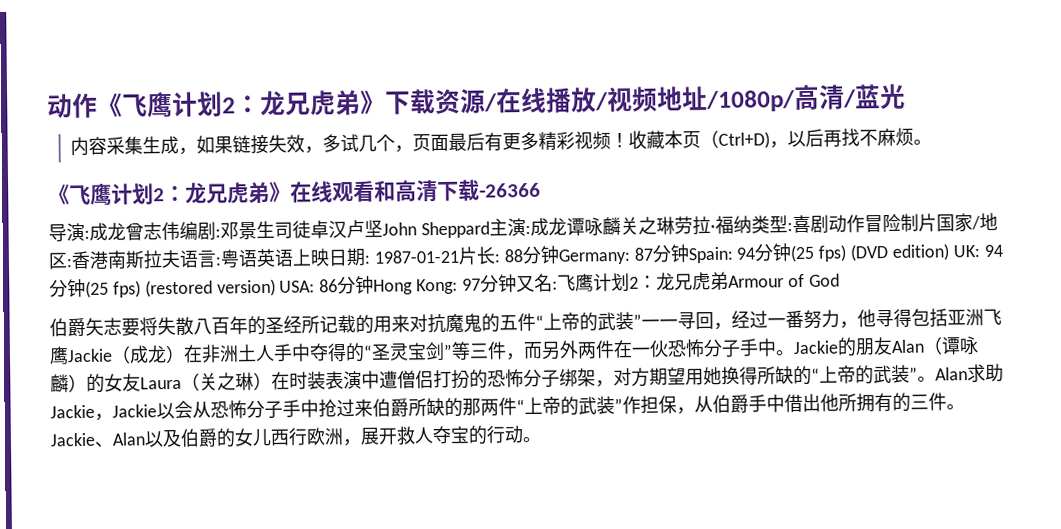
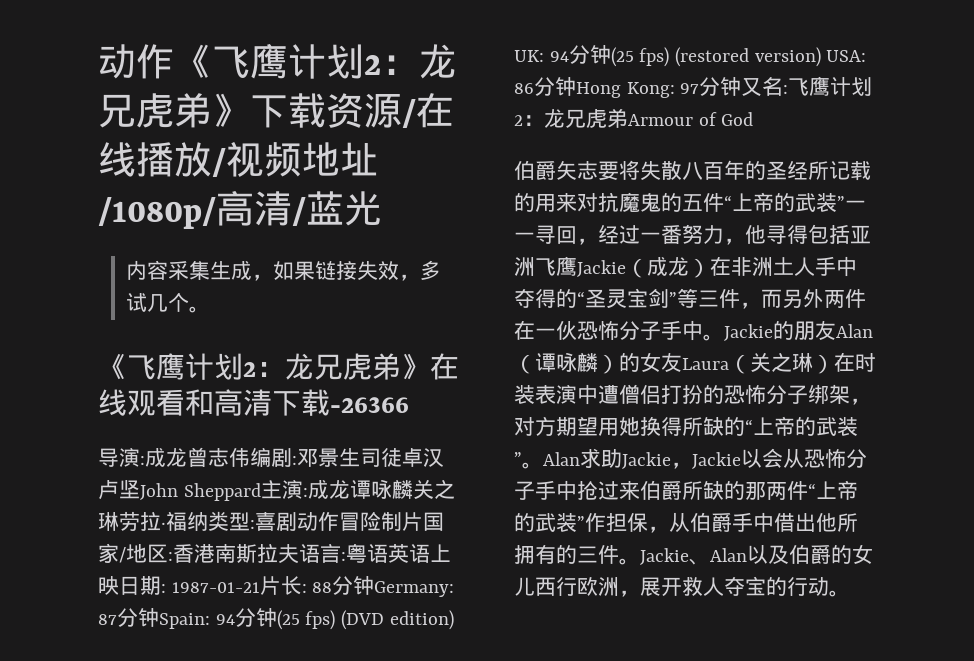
- 内容采集生成，如果链接失效，多试几个，页面最后有更多精彩视频！收藏本页（Ctrl+D)，以后再找不麻烦。
+ 内容采集生成，如果链接失效，多试几个。

